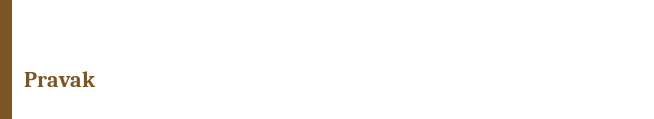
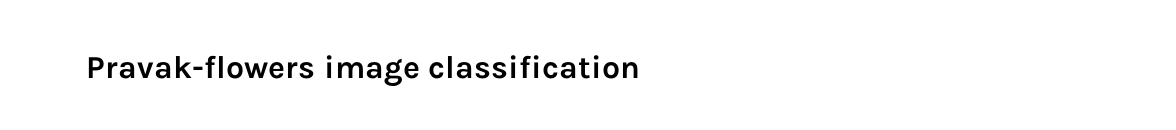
- Pravak
+ Pravak-flowers image classification

